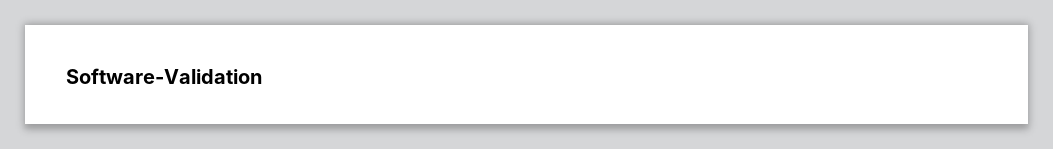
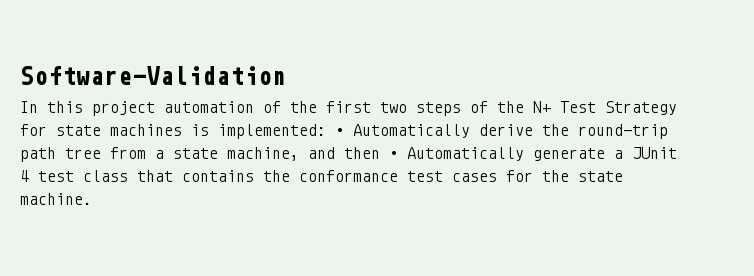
+ In this project automation of the first two steps of the N+ Test Strategy for state machines is implemented: • Automatically derive the round-trip path tree from a state machine, and then • Automatically generate a JUnit 4 test class that contains the conformance test cases for the state machine.

